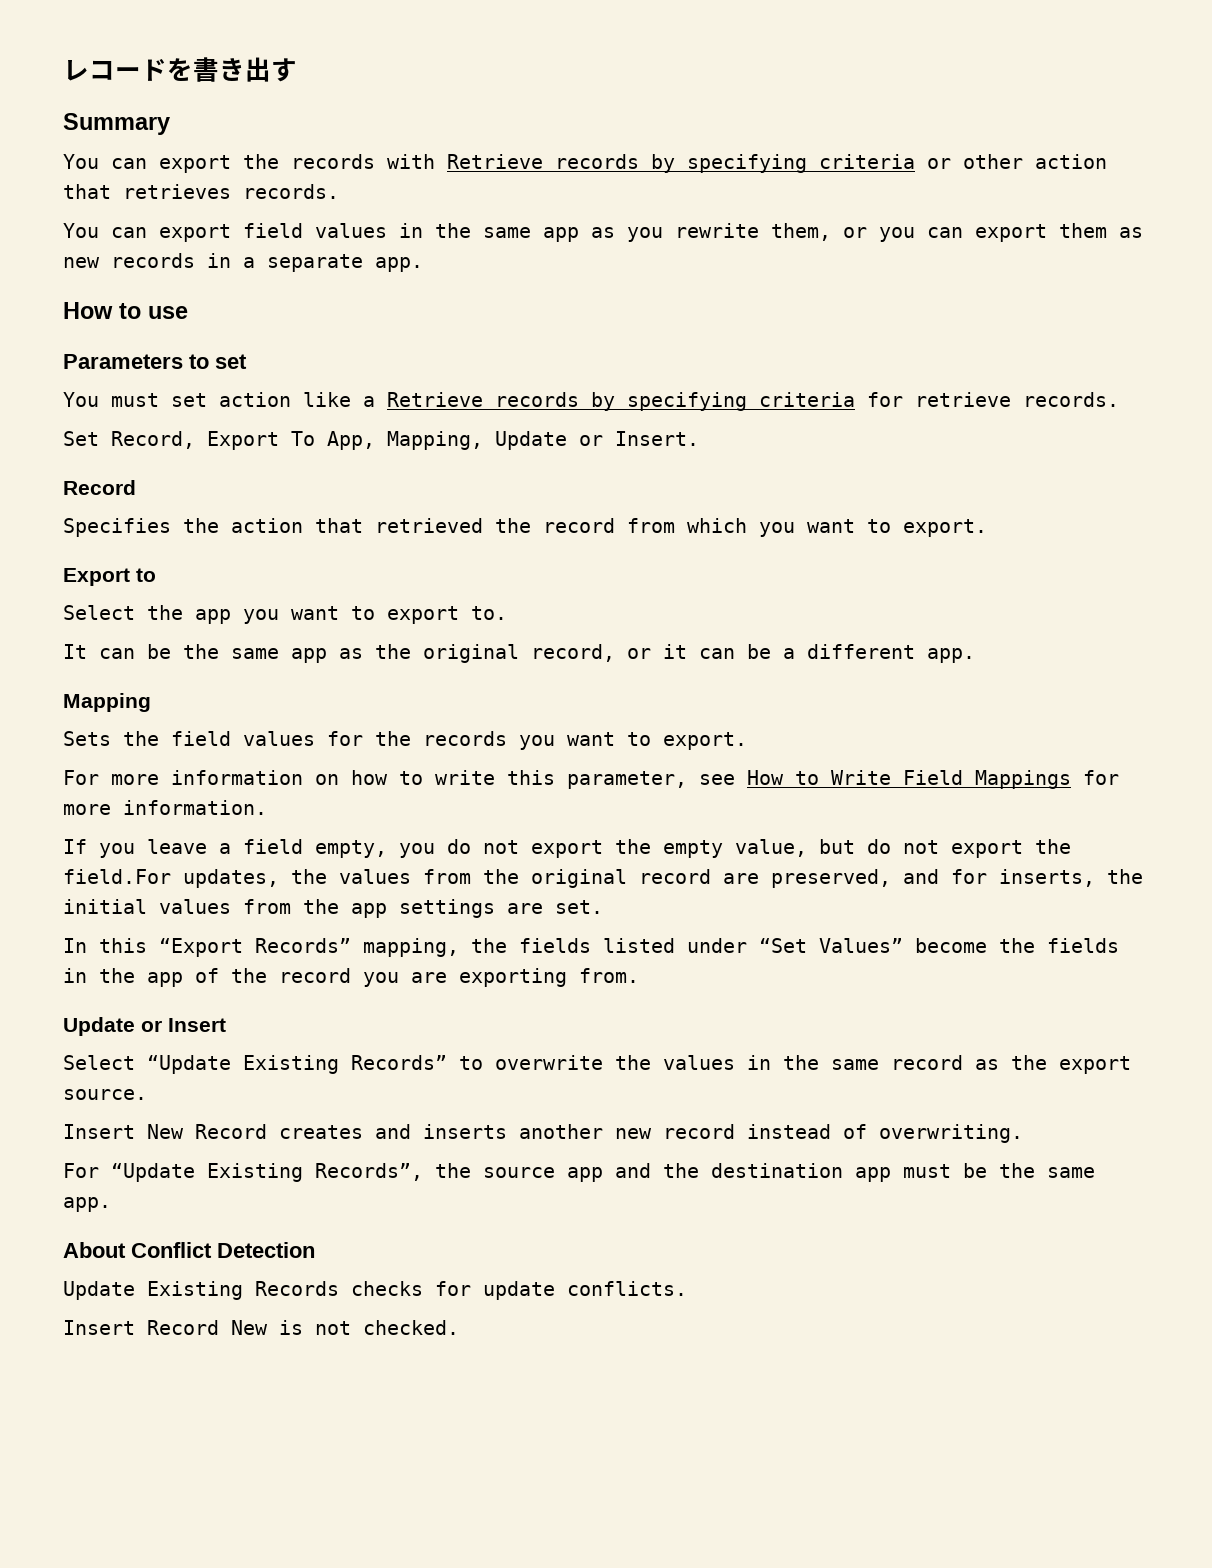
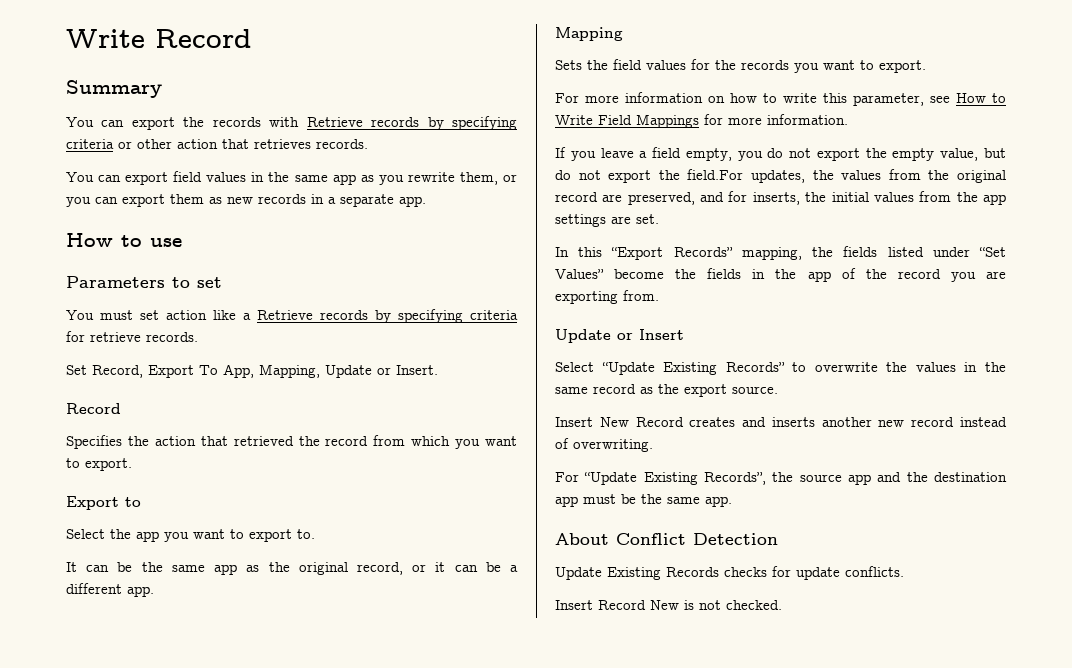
- レコードを書き出す
+ Write Record

